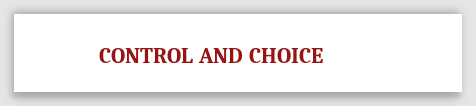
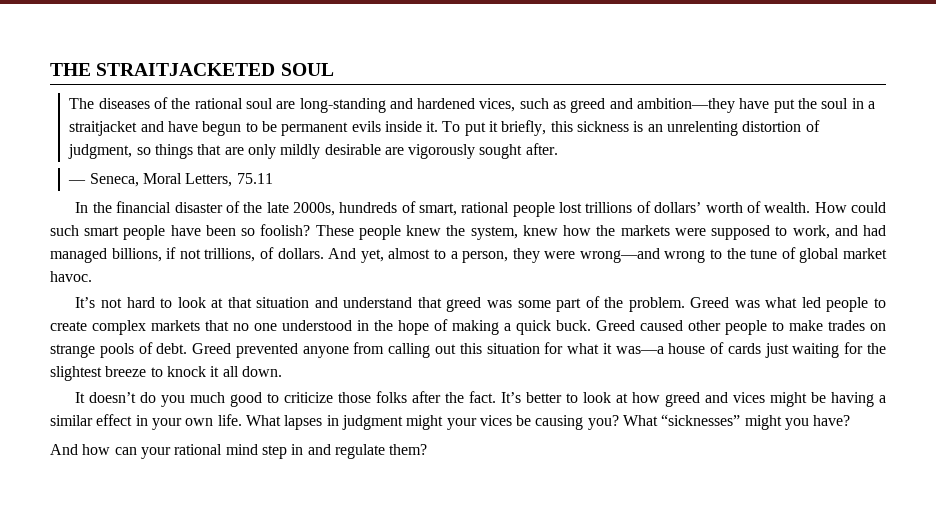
- CONTROL AND CHOICE
+ THE STRAITJACKETED SOUL
+ The diseases of the rational soul are long-standing and hardened vices, such as greed and ambition—they have put the soul in a straitjacket and have begun to be permanent evils inside it. To put it briefly, this sickness is an unrelenting distortion of judgment, so things that are only mildly desirable are vigorously sought after.
+ — Seneca, Moral Letters, 75.11
+ In the financial disaster of the late 2000s, hundreds of smart, rational people lost trillions of dollars’ worth of wealth. How could such smart people have been so foolish? These people knew the system, knew how the markets were supposed to work, and had managed billions, if not trillions, of dollars. And yet, almost to a person, they were wrong—and wrong to the tune of global market havoc.
+ It’s not hard to look at that situation and understand that greed was some part of the problem. Greed was what led people to create complex markets that no one understood in the hope of making a quick buck. Greed caused other people to make trades on strange pools of debt. Greed prevented anyone from calling out this situation for what it was—a house of cards just waiting for the slightest breeze to knock it all down.
+ It doesn’t do you much good to criticize those folks after the fact. It’s better to look at how greed and vices might be having a similar effect in your own life. What lapses in judgment might your vices be causing you? What “sicknesses” might you have?
+ And how can your rational mind step in and regulate them?

